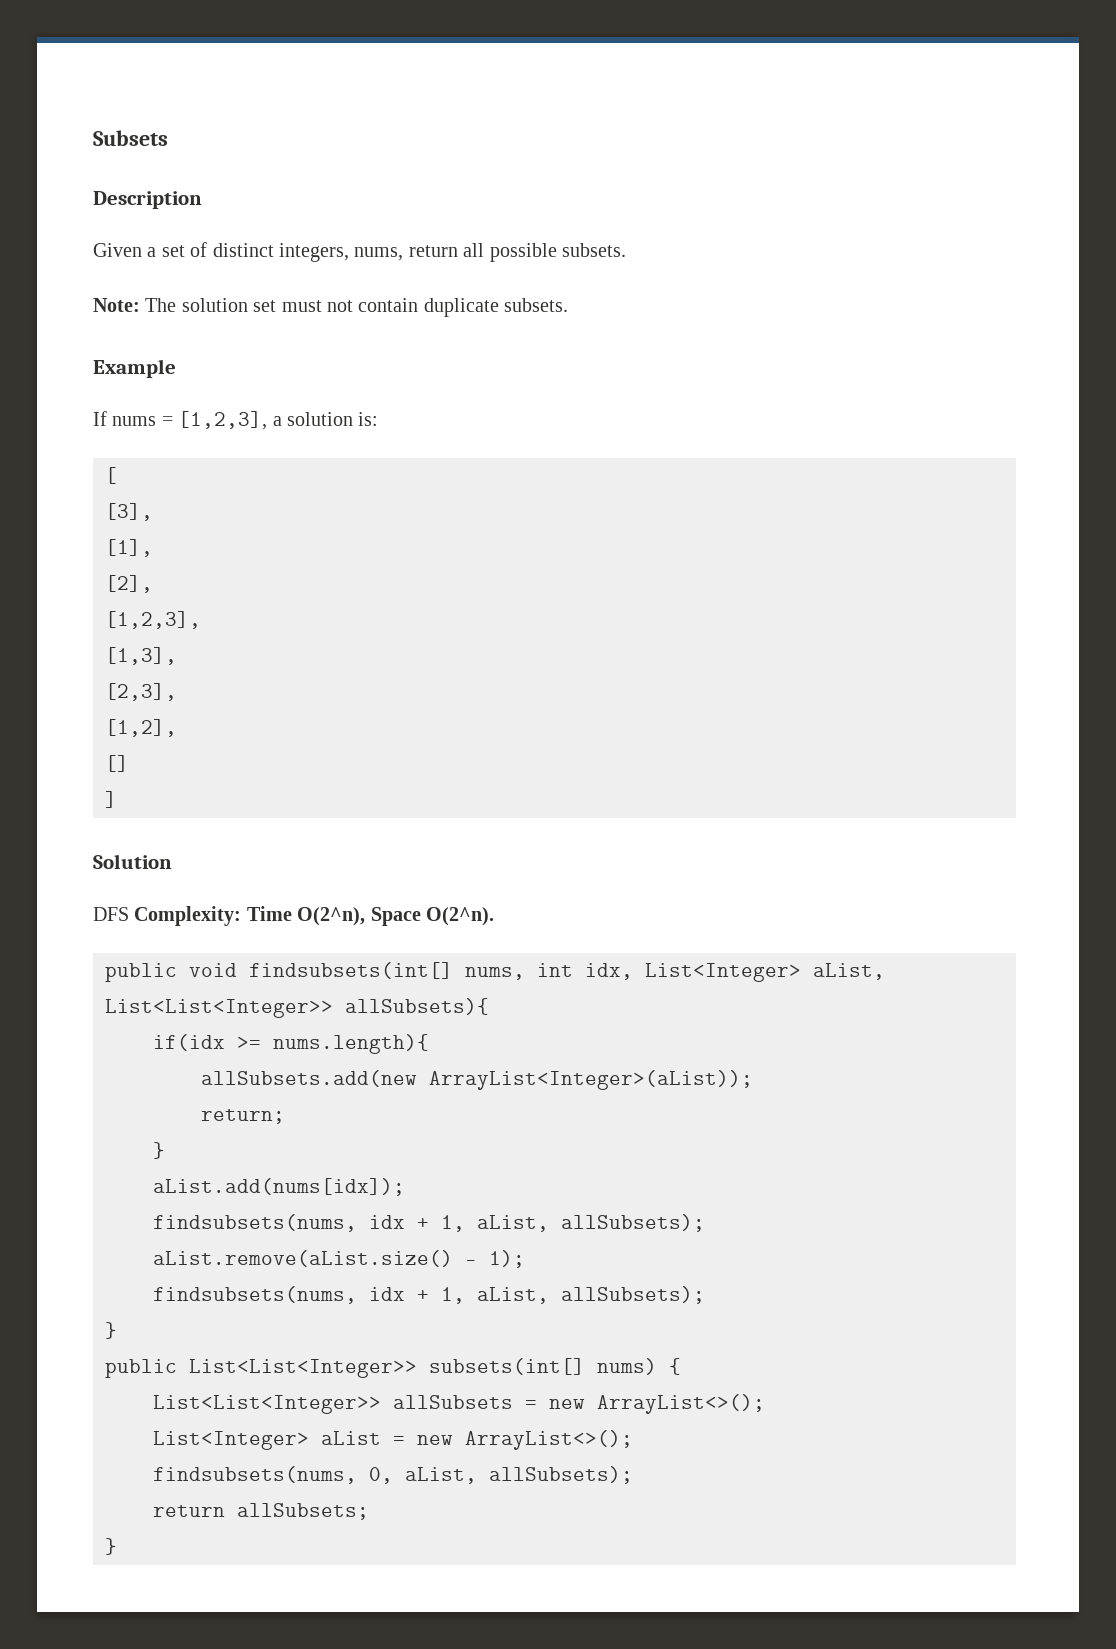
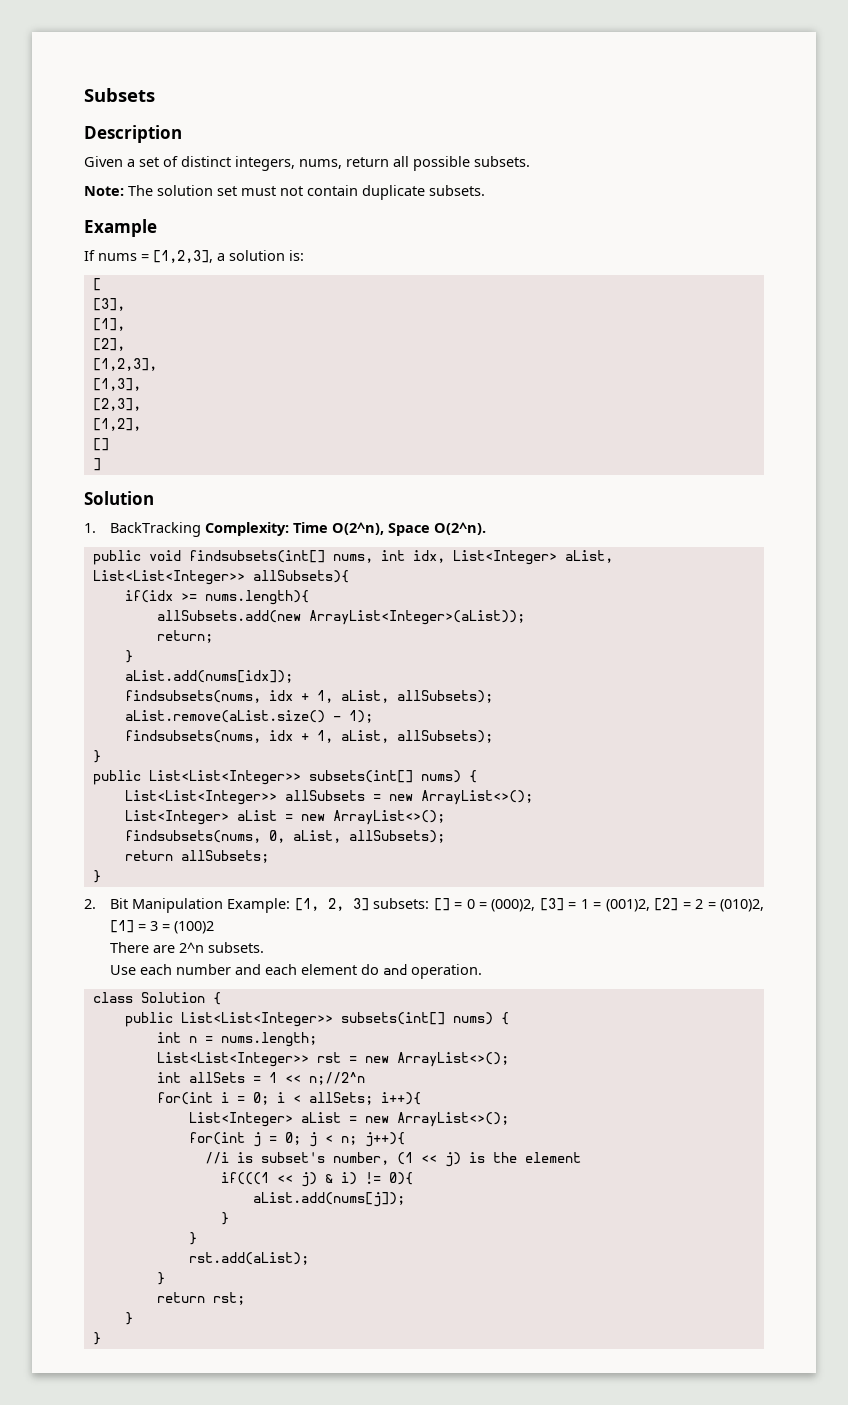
- DFS Complexity: Time O(2^n), Space O(2^n).
+ 1. BackTracking Complexity: Time O(2^n), Space O(2^n).
+ 2. Bit Manipulation Example: [1, 2, 3] subsets: [] = 0 = (000)2, [3] = 1 = (001)2, [2] = 2 = (010)2, [1] = 3 = (100)2
+ There are 2^n subsets.
+ Use each number and each element do and operation.
+ class Solution {
+ public List<List<Integer>> subsets(int[] nums) {
+ int n = nums.length;
+ List<List<Integer>> rst = new ArrayList<>();
+ int allSets = 1 << n;//2^n
+ for(int i = 0; i < allSets; i++){
+ List<Integer> aList = new ArrayList<>();
+ for(int j = 0; j < n; j++){
+ //i is subset's number, (1 << j) is the element
+ if(((1 << j) & i) != 0){
+ aList.add(nums[j]);
+ }
+ }
+ rst.add(aList);
+ }
+ return rst;
+ }
+ }

